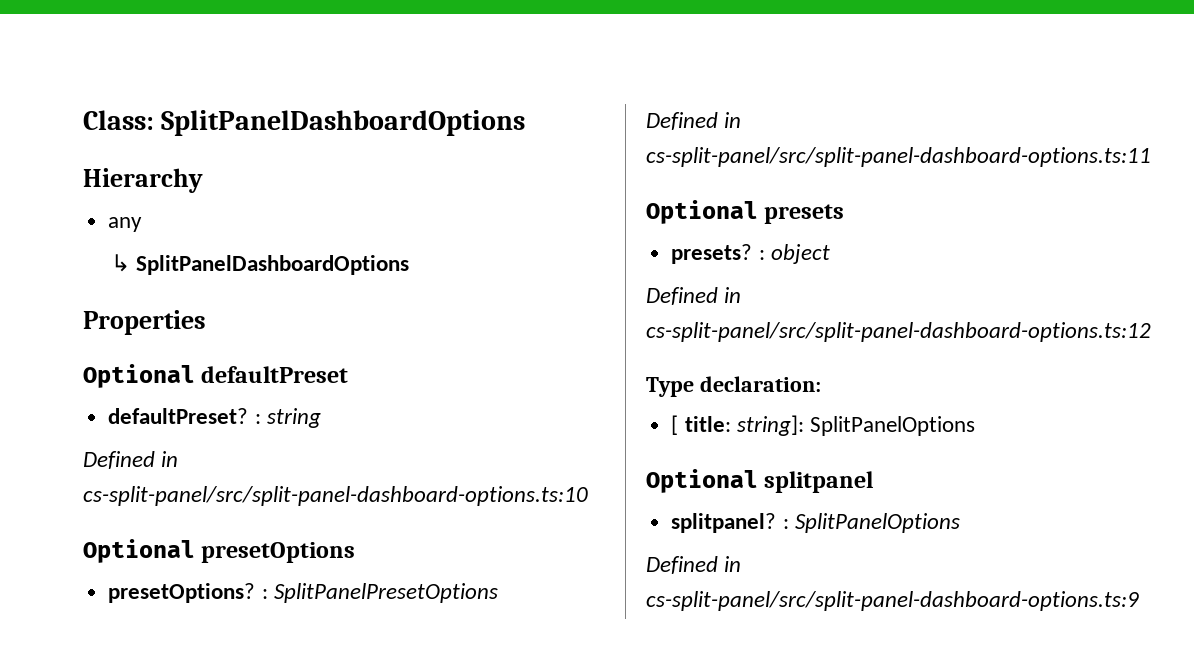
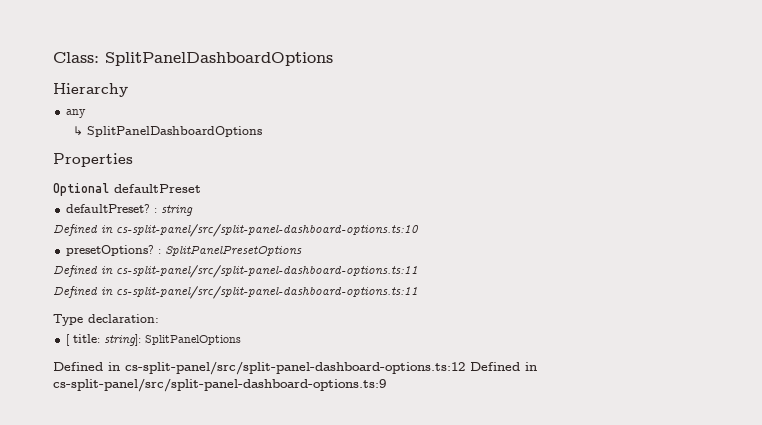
- Optional presetOptions
  presetOptions? : SplitPanelPresetOptions
  Defined in cs-split-panel/src/split-panel-dashboard-options.ts:11
- Optional presets
- presets? : object
- Defined in cs-split-panel/src/split-panel-dashboard-options.ts:12
+ Defined in cs-split-panel/src/split-panel-dashboard-options.ts:11
- Optional splitpanel
- splitpanel? : SplitPanelOptions
- Defined in cs-split-panel/src/split-panel-dashboard-options.ts:9
+ Defined in cs-split-panel/src/split-panel-dashboard-options.ts:12 Defined in cs-split-panel/src/split-panel-dashboard-options.ts:9

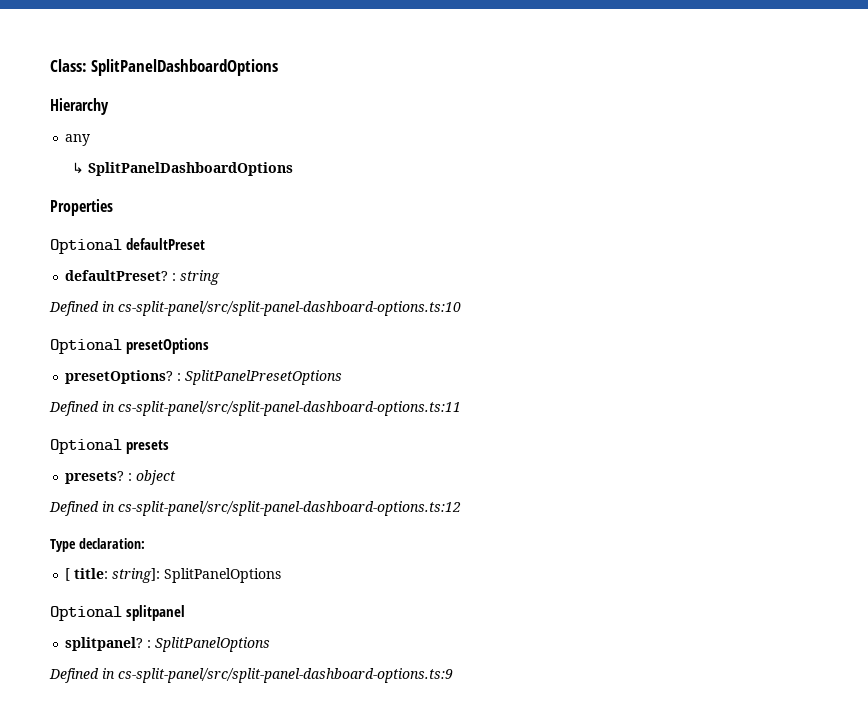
+ Optional presetOptions
  presetOptions? : SplitPanelPresetOptions
  Defined in cs-split-panel/src/split-panel-dashboard-options.ts:11
- Defined in cs-split-panel/src/split-panel-dashboard-options.ts:11
+ Optional presets
+ presets? : object
+ Defined in cs-split-panel/src/split-panel-dashboard-options.ts:12
- Defined in cs-split-panel/src/split-panel-dashboard-options.ts:12 Defined in cs-split-panel/src/split-panel-dashboard-options.ts:9
+ Optional splitpanel
+ splitpanel? : SplitPanelOptions
+ Defined in cs-split-panel/src/split-panel-dashboard-options.ts:9

